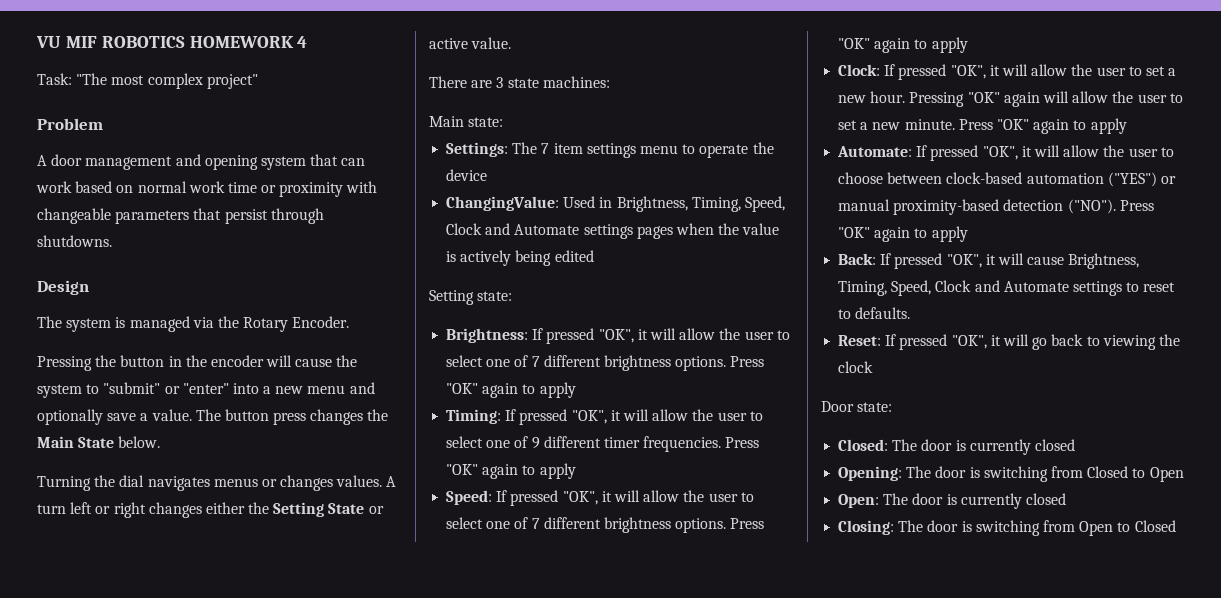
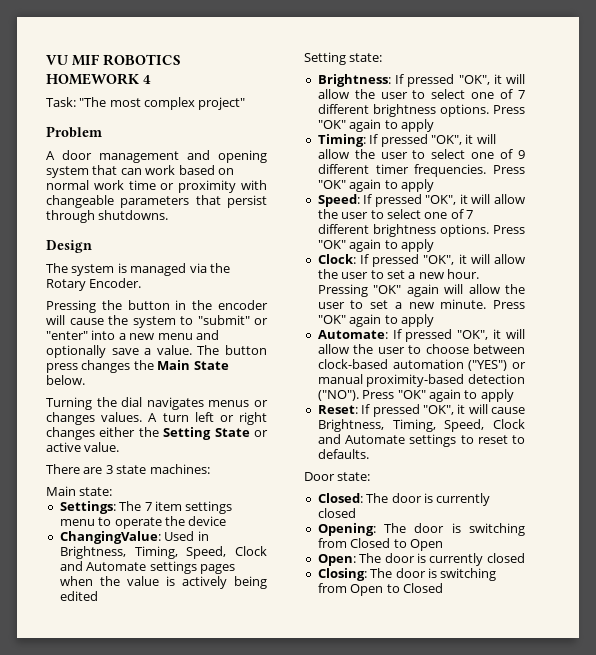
- Back: If pressed "OK", it will cause Brightness, Timing, Speed, Clock and Automate settings to reset to defaults.
+ Reset: If pressed "OK", it will cause Brightness, Timing, Speed, Clock and Automate settings to reset to defaults.
- Reset: If pressed "OK", it will go back to viewing the clock

